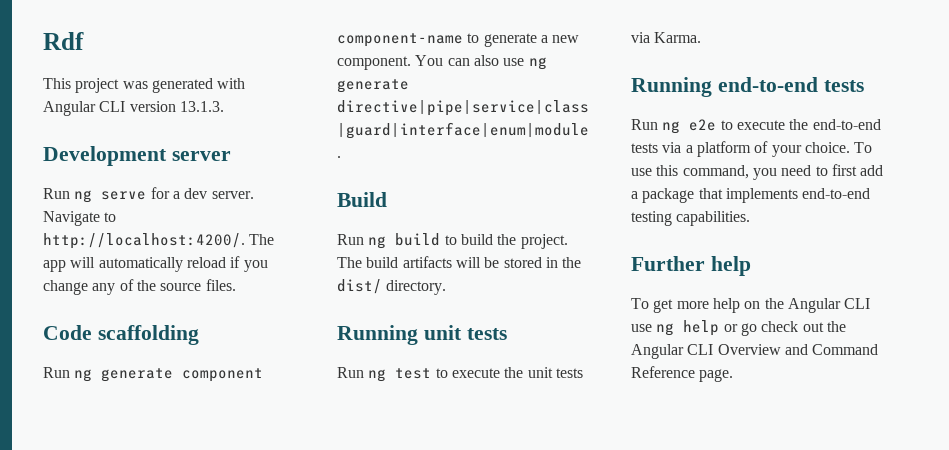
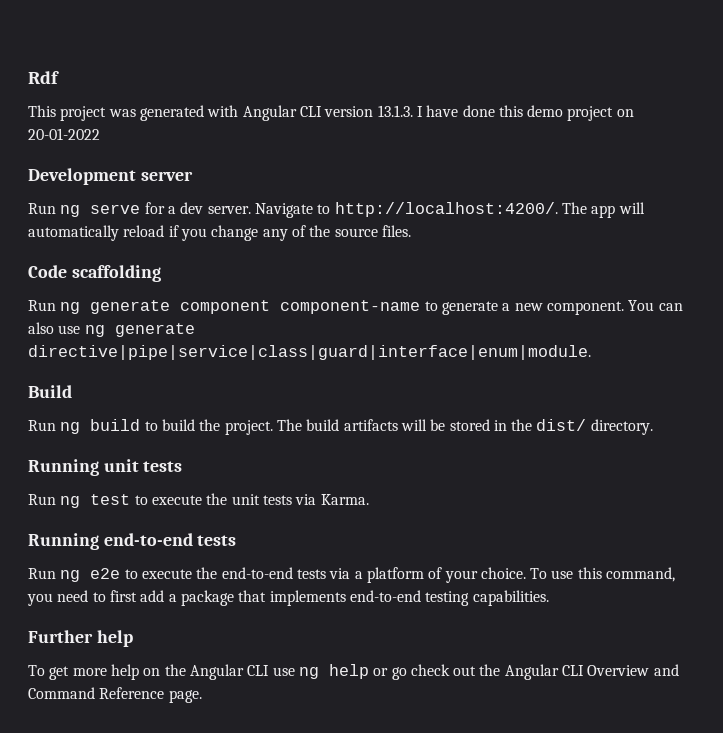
- This project was generated with Angular CLI version 13.1.3.
+ This project was generated with Angular CLI version 13.1.3. I have done this demo project on 20-01-2022

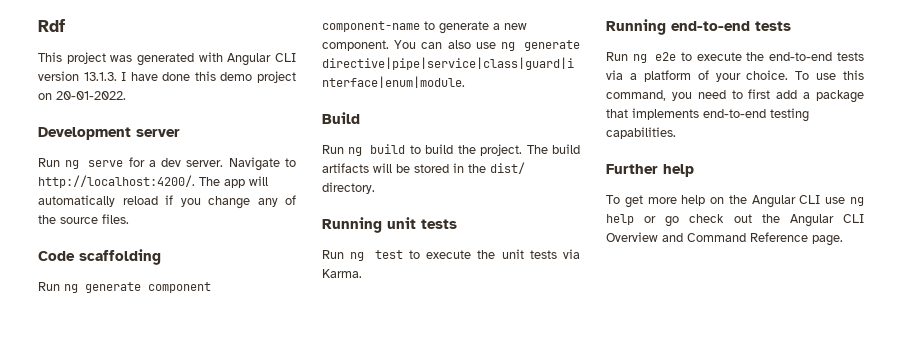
- This project was generated with Angular CLI version 13.1.3. I have done this demo project on 20-01-2022
+ This project was generated with Angular CLI version 13.1.3. I have done this demo project on 20-01-2022.

